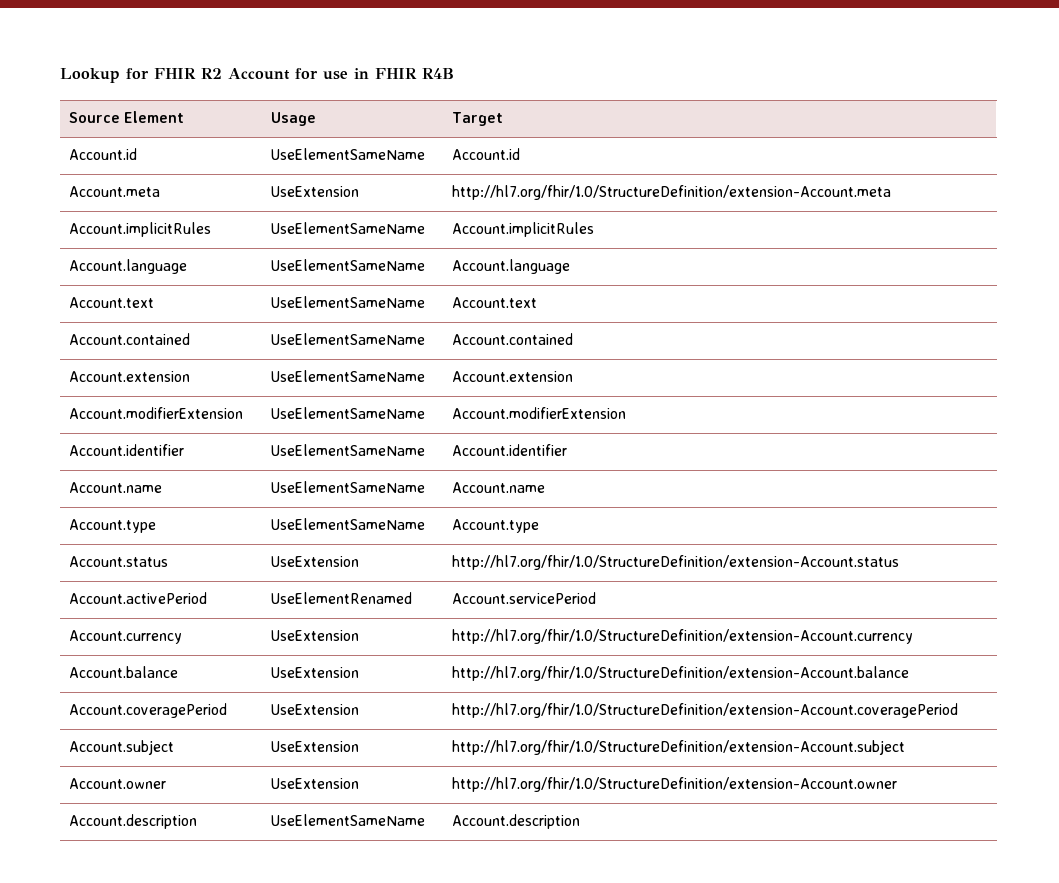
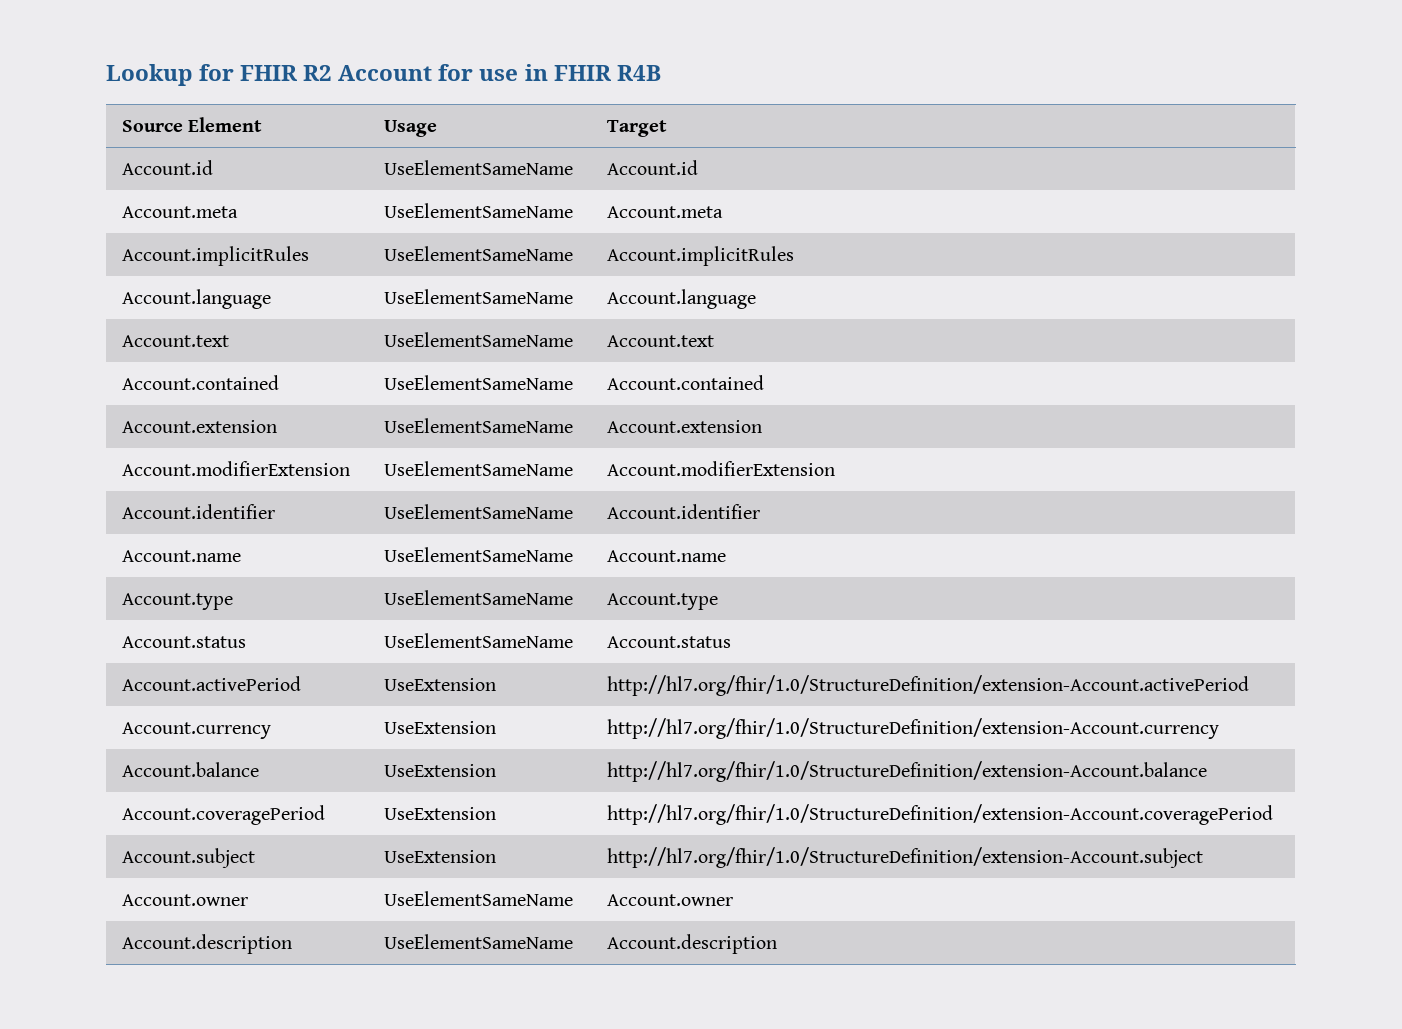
- Account.meta | UseExtension | http://hl7.org/fhir/1.0/StructureDefinition/extension-Account.meta
+ Account.meta | UseElementSameName | Account.meta
- Account.status | UseExtension | http://hl7.org/fhir/1.0/StructureDefinition/extension-Account.status
+ Account.status | UseElementSameName | Account.status
- Account.activePeriod | UseElementRenamed | Account.servicePeriod
+ Account.activePeriod | UseExtension | http://hl7.org/fhir/1.0/StructureDefinition/extension-Account.activePeriod
- Account.owner | UseExtension | http://hl7.org/fhir/1.0/StructureDefinition/extension-Account.owner
+ Account.owner | UseElementSameName | Account.owner

